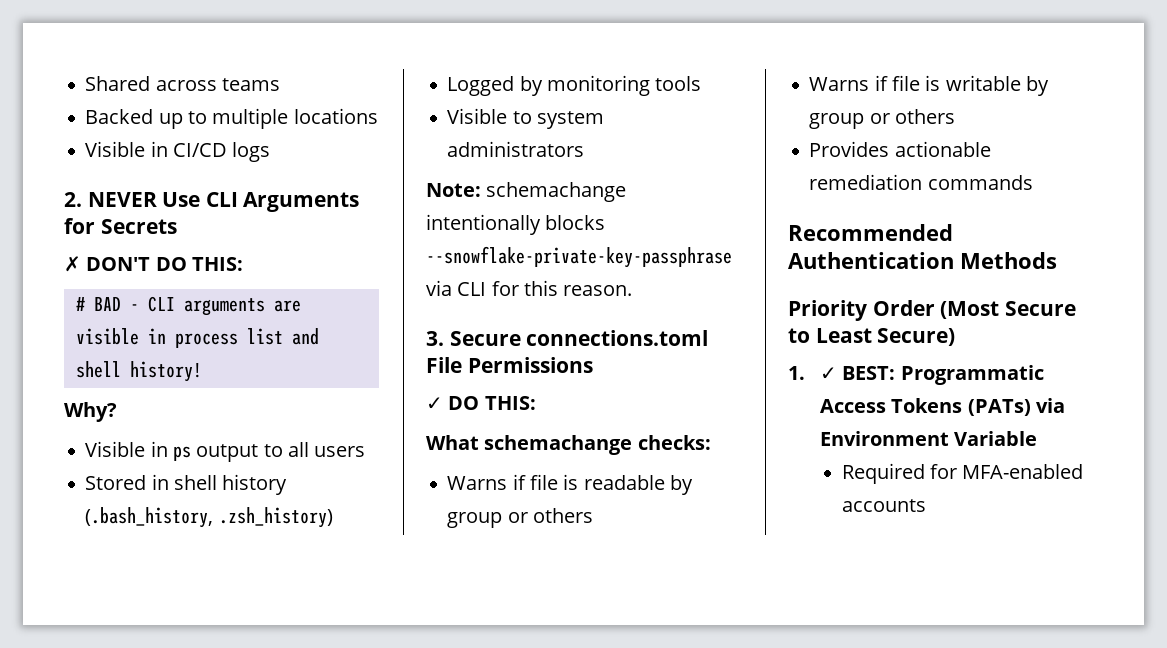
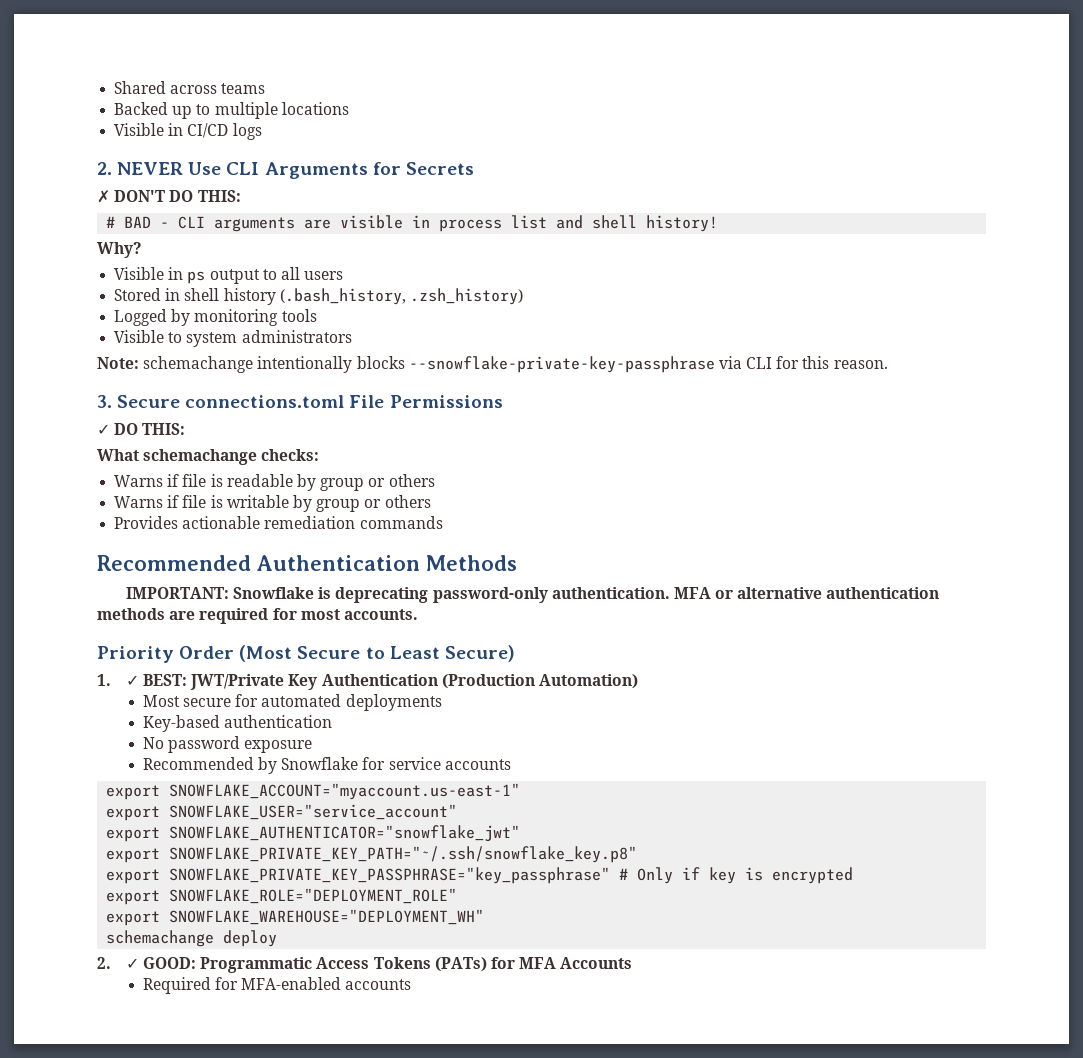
+ IMPORTANT: Snowflake is deprecating password-only authentication. MFA or alternative authentication methods are required for most accounts.
- 1. ✓ BEST: Programmatic Access Tokens (PATs) via Environment Variable
+ 1. ✓ BEST: JWT/Private Key Authentication (Production Automation)
+ Most secure for automated deployments
+ Key-based authentication
+ No password exposure
+ Recommended by Snowflake for service accounts
+ export SNOWFLAKE_ACCOUNT="myaccount.us-east-1"
+ export SNOWFLAKE_USER="service_account"
+ export SNOWFLAKE_AUTHENTICATOR="snowflake_jwt"
+ export SNOWFLAKE_PRIVATE_KEY_PATH="~/.ssh/snowflake_key.p8"
+ export SNOWFLAKE_PRIVATE_KEY_PASSPHRASE="key_passphrase" # Only if key is encrypted
+ export SNOWFLAKE_ROLE="DEPLOYMENT_ROLE"
+ export SNOWFLAKE_WAREHOUSE="DEPLOYMENT_WH"
+ schemachange deploy
+ 2. ✓ GOOD: Programmatic Access Tokens (PATs) for MFA Accounts

